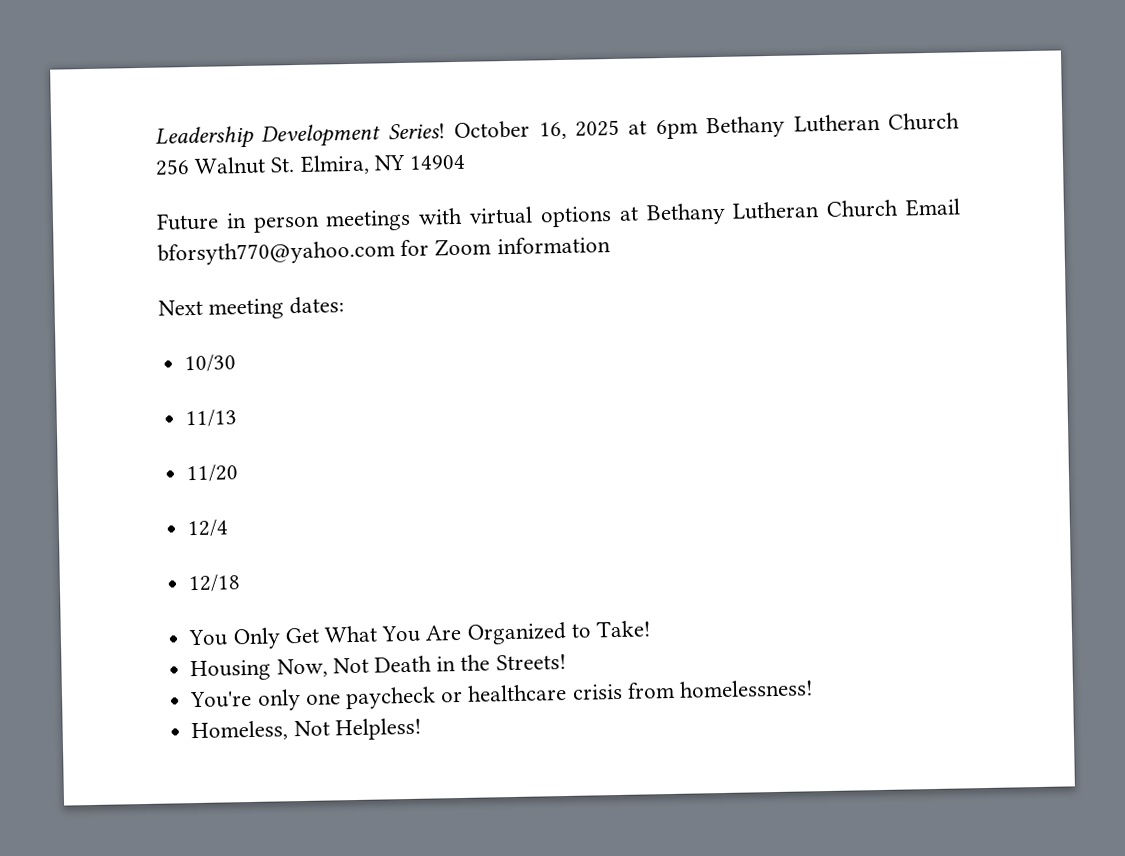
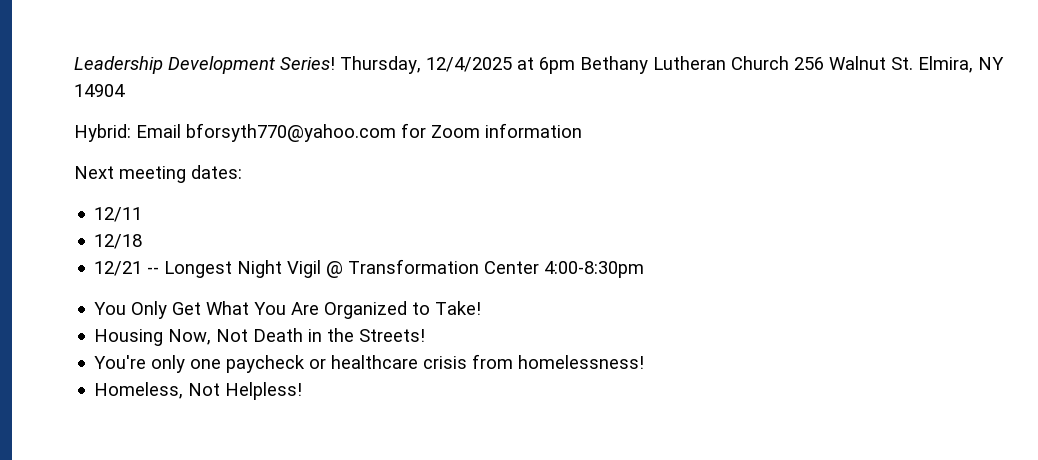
- October 16, 2025 at 6pm Bethany Lutheran Church 256 Walnut St. Elmira, NY 14904
+ Thursday, 12/4/2025 at 6pm Bethany Lutheran Church 256 Walnut St. Elmira, NY 14904
- Future in person meetings with virtual options at Bethany Lutheran Church Email bforsyth770@yahoo.com for Zoom information
+ Hybrid: Email bforsyth770@yahoo.com for Zoom information
- 10/30
- 11/13
- 11/20
- 12/4
+ 12/11
  12/18
+ 12/21 -- Longest Night Vigil @ Transformation Center 4:00-8:30pm

